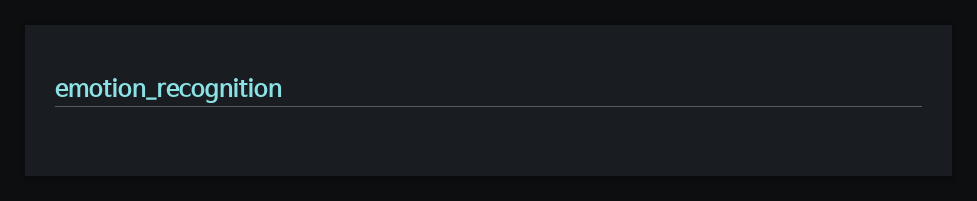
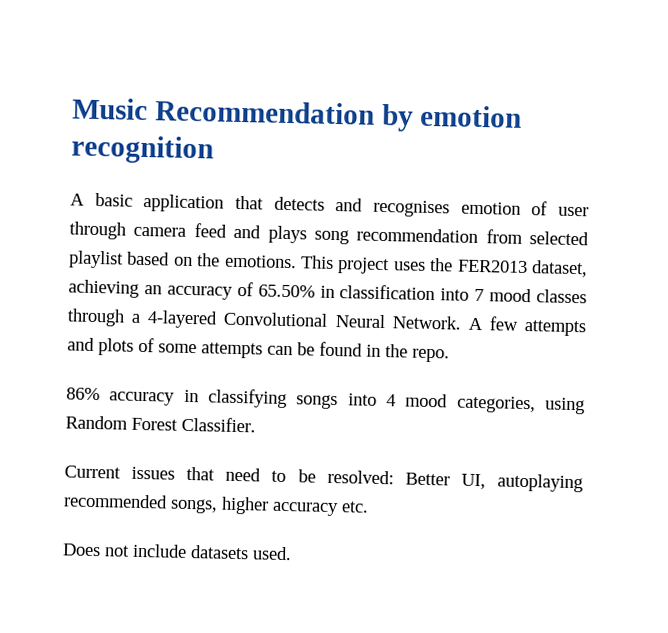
- emotion_recognition
+ Music Recommendation by emotion recognition
+ A basic application that detects and recognises emotion of user through camera feed and plays song recommendation from selected playlist based on the emotions. This project uses the FER2013 dataset, achieving an accuracy of 65.50% in classification into 7 mood classes through a 4-layered Convolutional Neural Network. A few attempts and plots of some attempts can be found in the repo.
+ 86% accuracy in classifying songs into 4 mood categories, using Random Forest Classifier.
+ Current issues that need to be resolved: Better UI, autoplaying recommended songs, higher accuracy etc.
+ Does not include datasets used.

